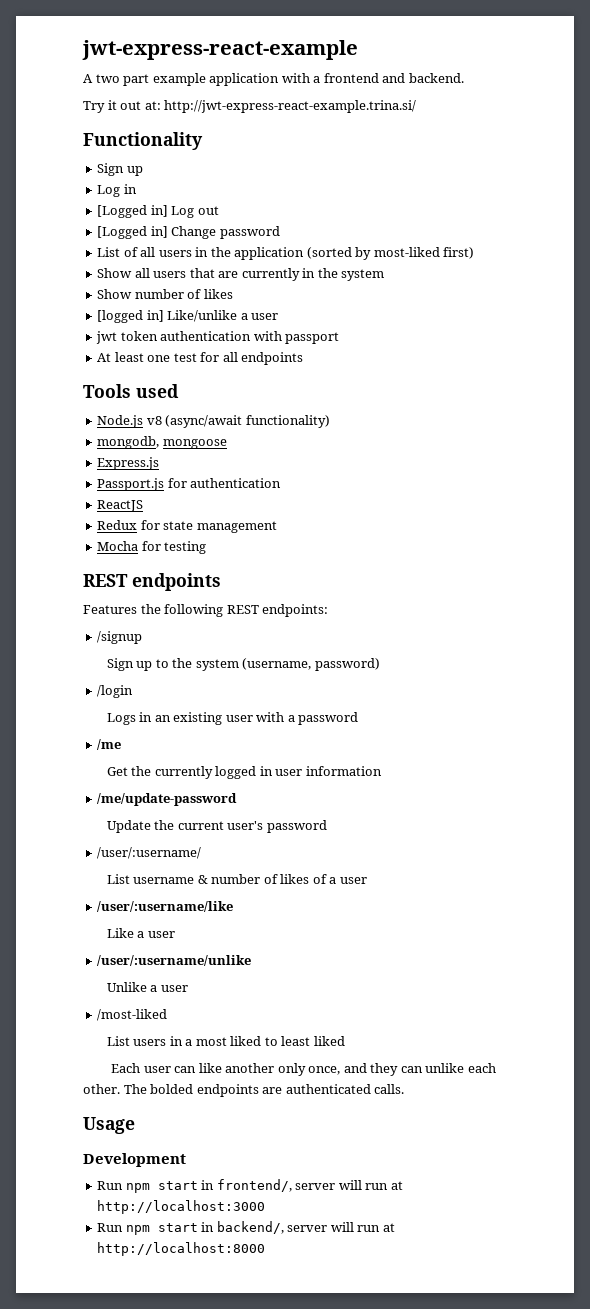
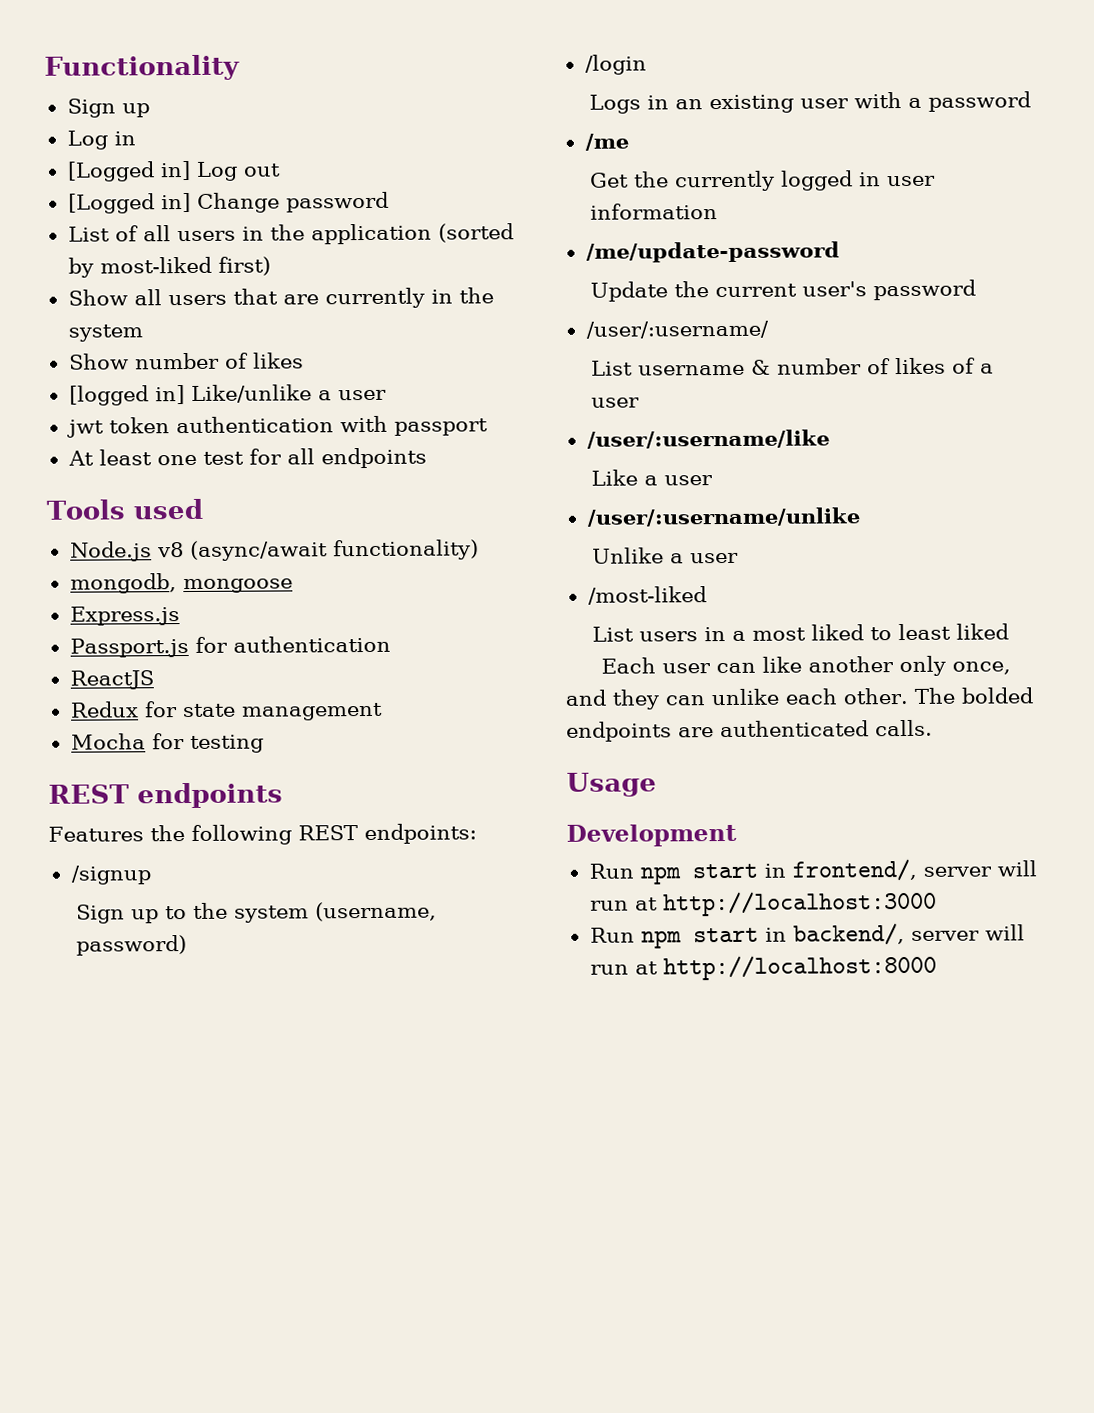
- jwt-express-react-example
- A two part example application with a frontend and backend.
- Try it out at: http://jwt-express-react-example.trina.si/

